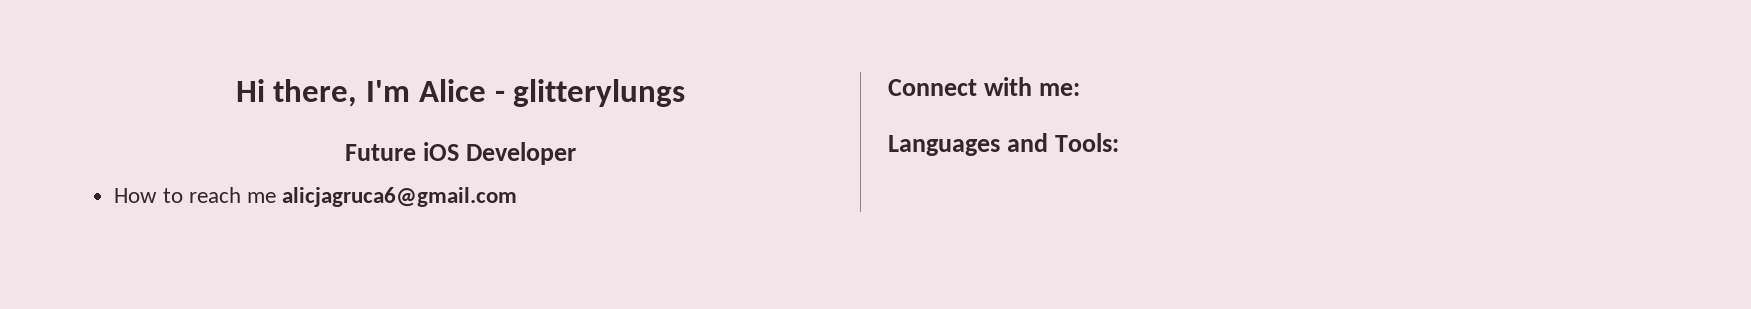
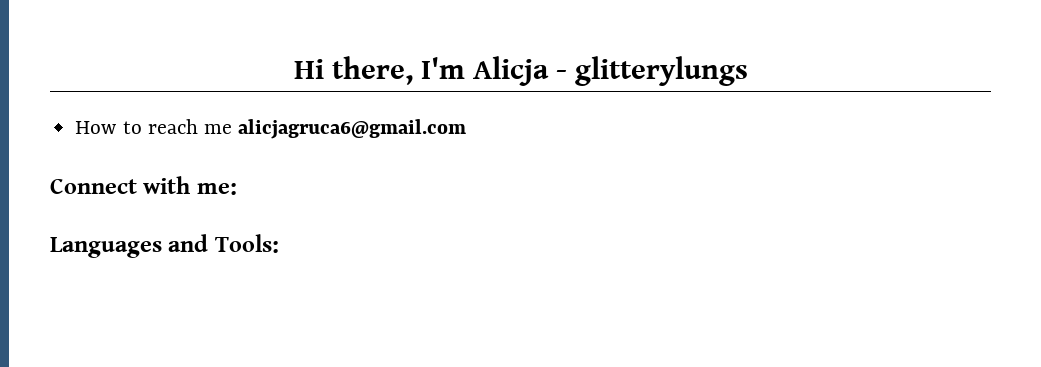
- Hi there, I'm Alice - glitterylungs
+ Hi there, I'm Alicja - glitterylungs
- Future iOS Developer

